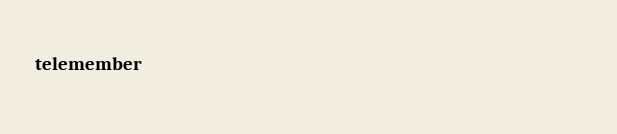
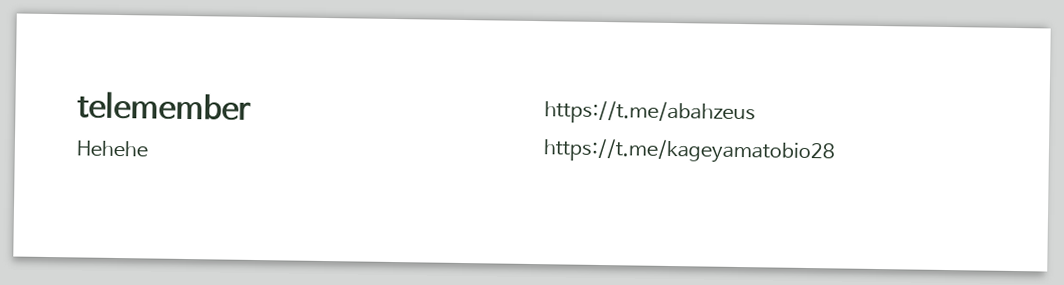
+ Hehehe
+ https://t.me/abahzeus
+ https://t.me/kageyamatobio28

